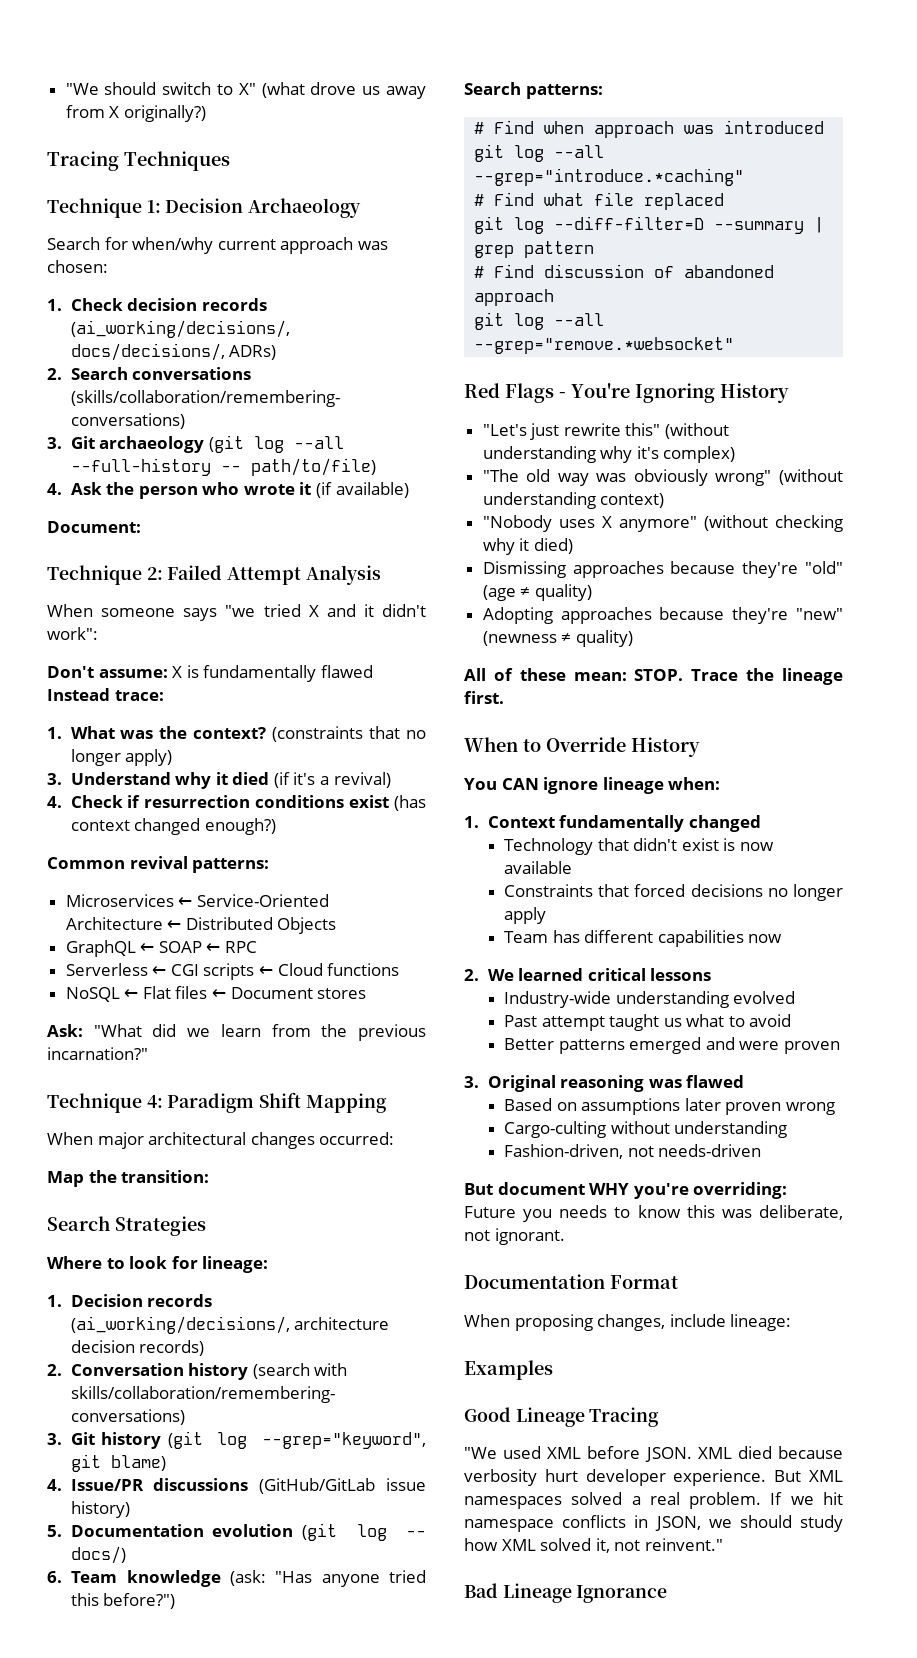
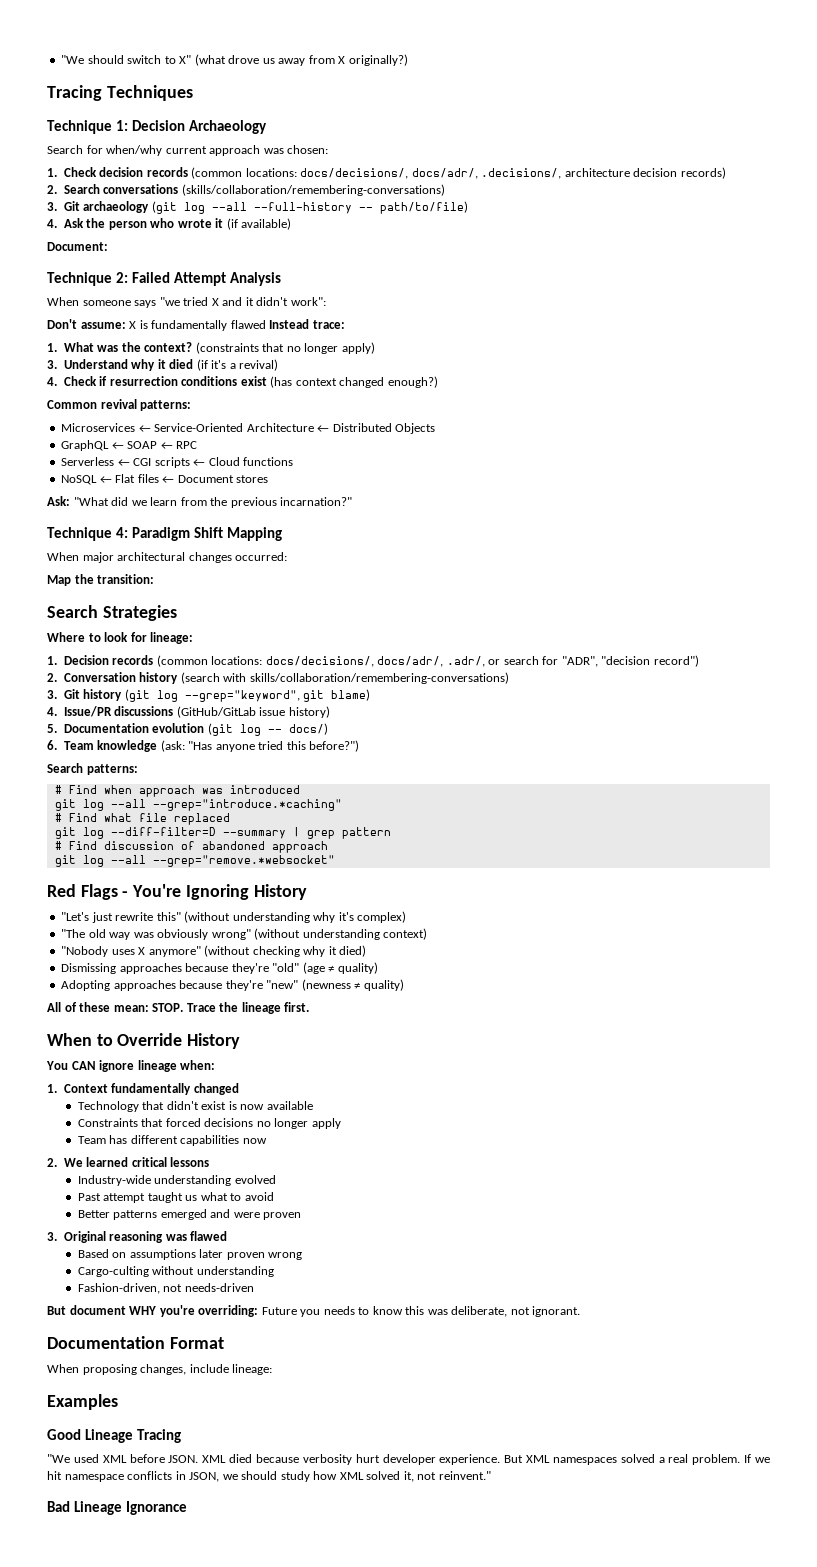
- 1. Check decision records (ai_working/decisions/, docs/decisions/, ADRs)
+ 1. Check decision records (common locations: docs/decisions/, docs/adr/, .decisions/, architecture decision records)
- 1. Decision records (ai_working/decisions/, architecture decision records)
+ 1. Decision records (common locations: docs/decisions/, docs/adr/, .adr/, or search for "ADR", "decision record")

